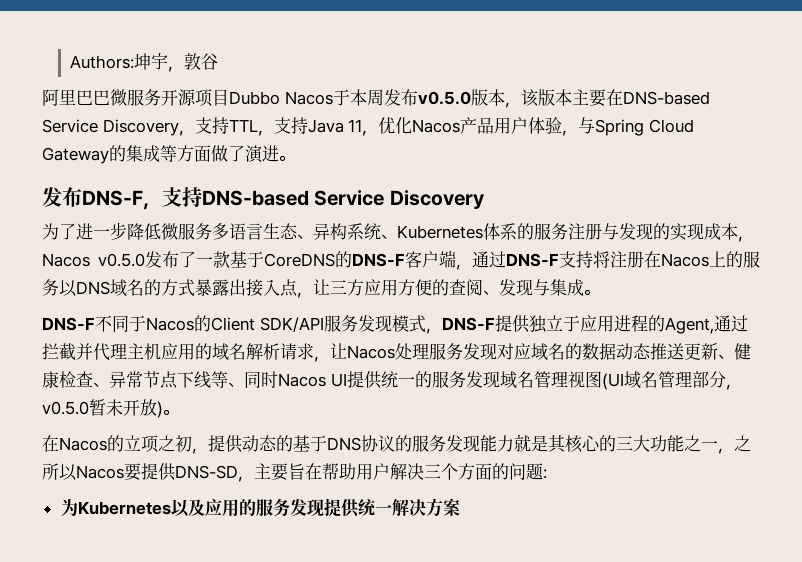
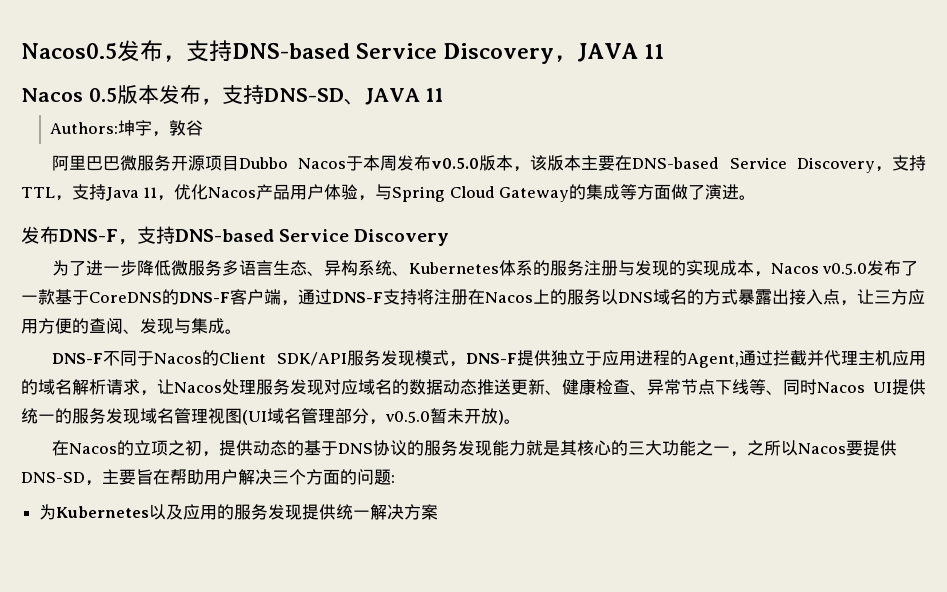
+ Nacos0.5发布，支持DNS-based Service Discovery，JAVA 11
+ Nacos 0.5版本发布，支持DNS-SD、JAVA 11

